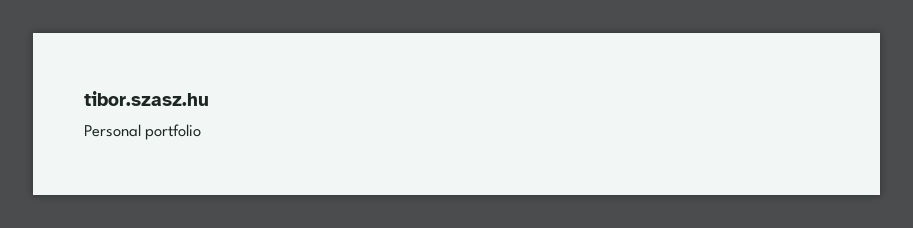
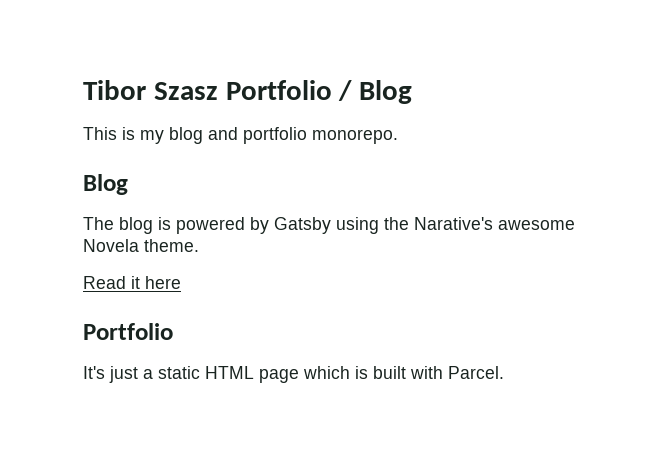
- tibor.szasz.hu
- Personal portfolio
+ Tibor Szasz Portfolio / Blog
+ This is my blog and portfolio monorepo.
+ Blog
+ The blog is powered by Gatsby using the Narative's awesome Novela theme.
+ Read it here
+ Portfolio
+ It's just a static HTML page which is built with Parcel.

